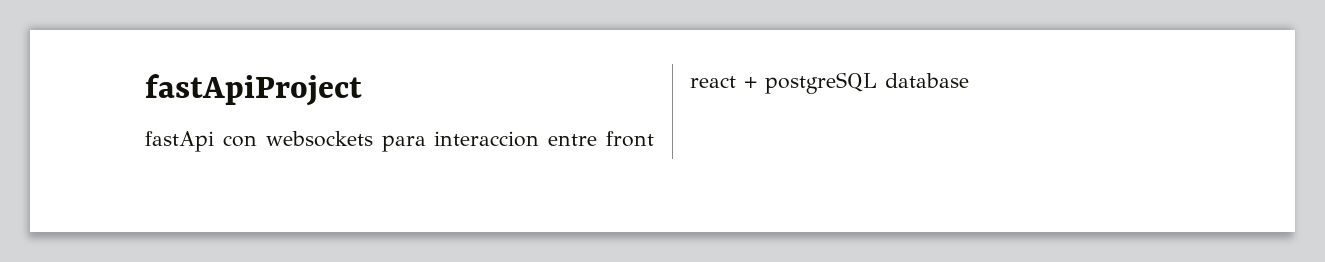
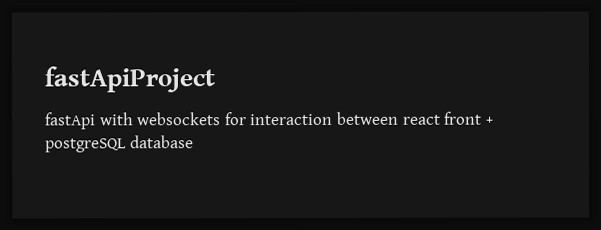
- fastApi con websockets para interaccion entre front react + postgreSQL database
+ fastApi with websockets for interaction between react front + postgreSQL database

